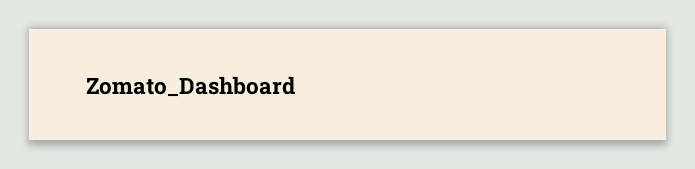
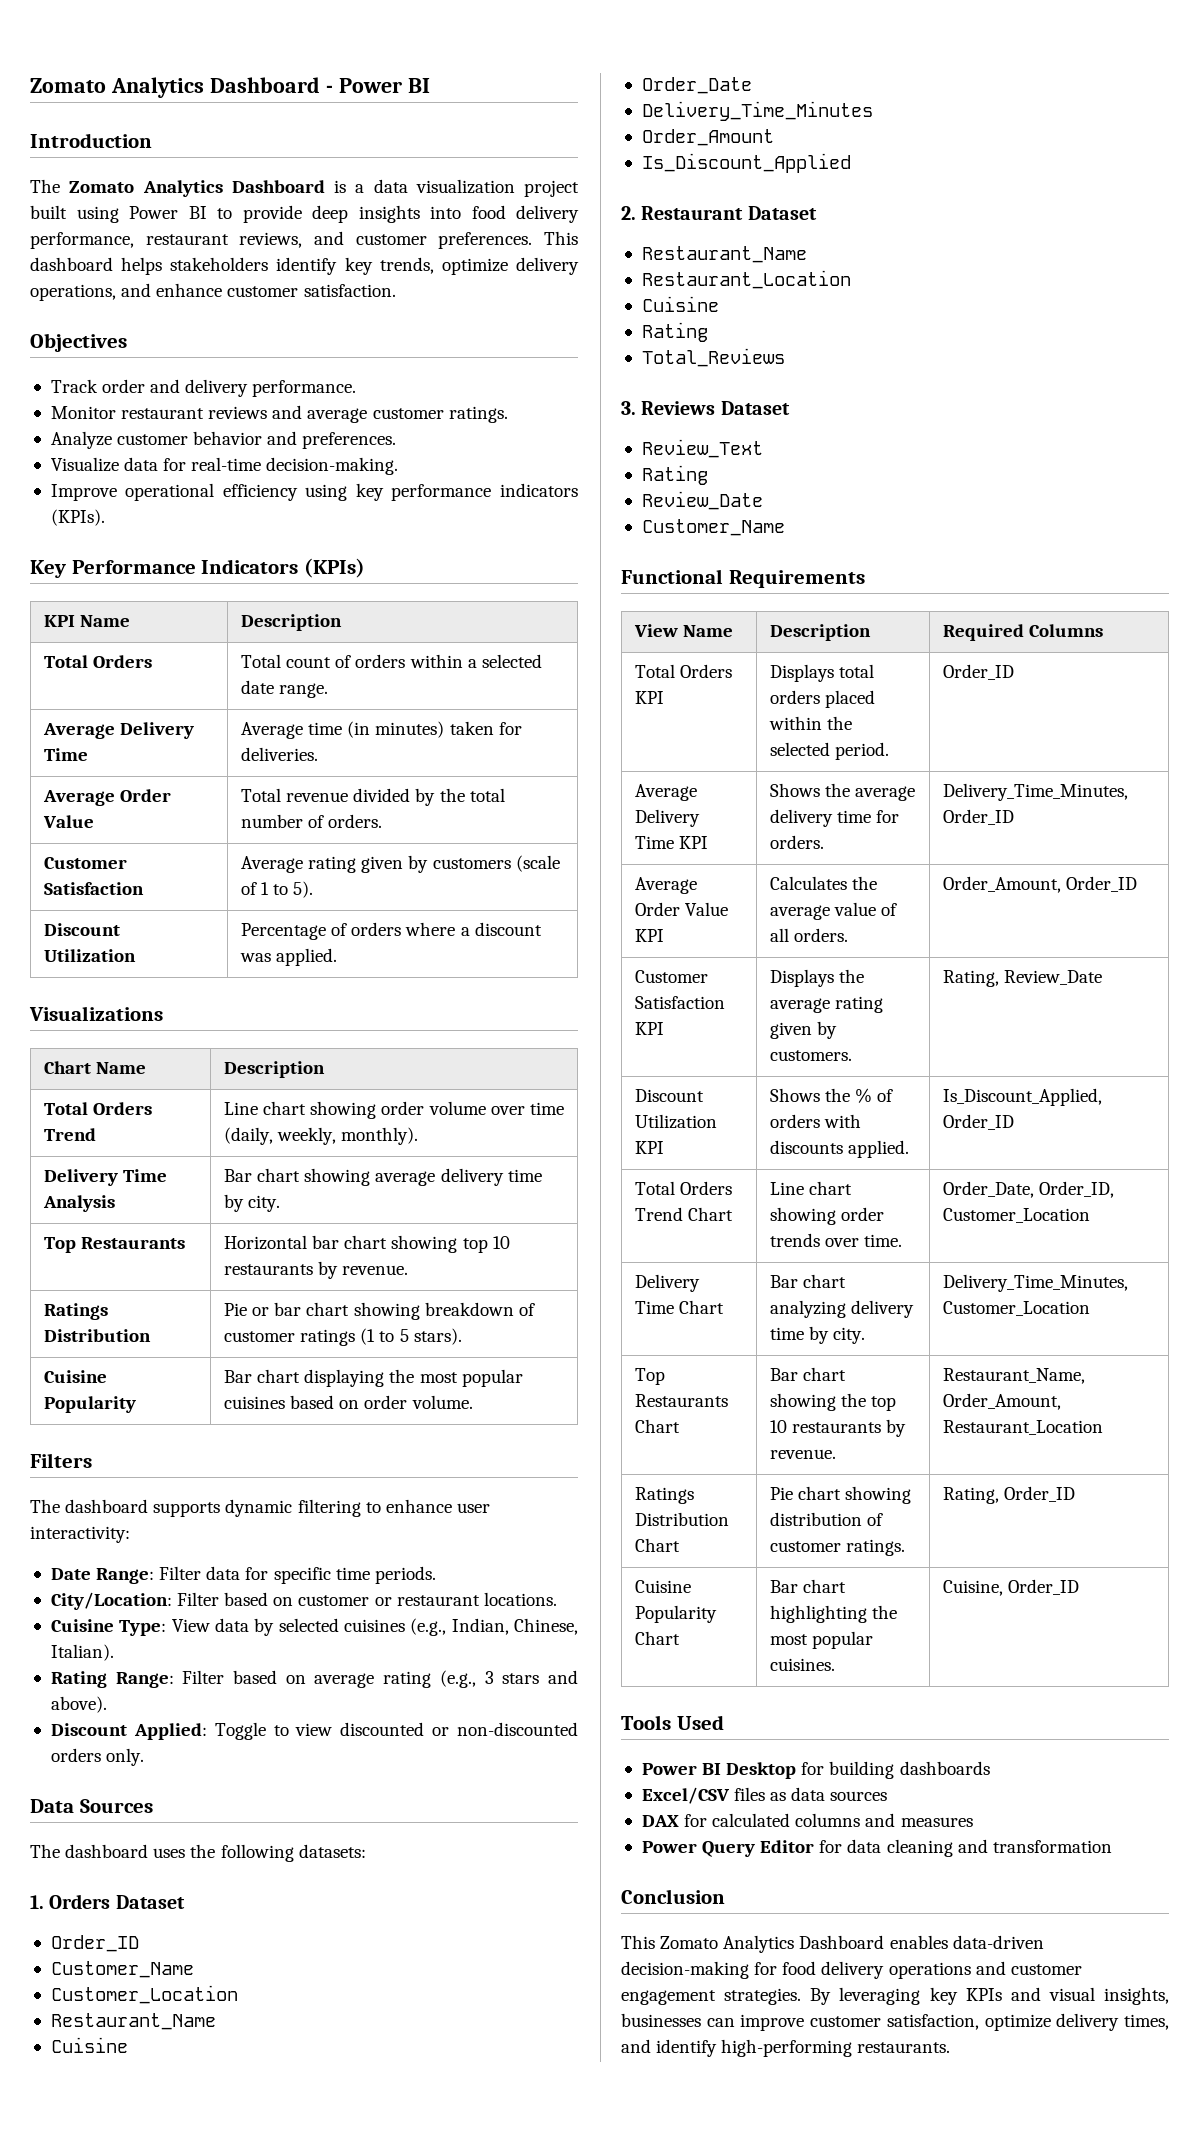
- Zomato_Dashboard
+ Zomato Analytics Dashboard - Power BI
+ Introduction
+ The Zomato Analytics Dashboard is a data visualization project built using Power BI to provide deep insights into food delivery performance, restaurant reviews, and customer preferences. This dashboard helps stakeholders identify key trends, optimize delivery operations, and enhance customer satisfaction.
+ Objectives
+ Track order and delivery performance.
+ Monitor restaurant reviews and average customer ratings.
+ Analyze customer behavior and preferences.
+ Visualize data for real-time decision-making.
+ Improve operational efficiency using key performance indicators (KPIs).
+ Key Performance Indicators (KPIs)
+ KPI Name | Description
+ Total Orders | Total count of orders within a selected date range.
+ Average Delivery Time | Average time (in minutes) taken for deliveries.
+ Average Order Value | Total revenue divided by the total number of orders.
+ Customer Satisfaction | Average rating given by customers (scale of 1 to 5).
+ Discount Utilization | Percentage of orders where a discount was applied.
+ Visualizations
+ Chart Name | Description
+ Total Orders Trend | Line chart showing order volume over time (daily, weekly, monthly).
+ Delivery Time Analysis | Bar chart showing average delivery time by city.
+ Top Restaurants | Horizontal bar chart showing top 10 restaurants by revenue.
+ Ratings Distribution | Pie or bar chart showing breakdown of customer ratings (1 to 5 stars).
+ Cuisine Popularity | Bar chart displaying the most popular cuisines based on order volume.
+ Filters
+ The dashboard supports dynamic filtering to enhance user interactivity:
+ Date Range: Filter data for specific time periods.
+ City/Location: Filter based on customer or restaurant locations.
+ Cuisine Type: View data by selected cuisines (e.g., Indian, Chinese, Italian).
+ Rating Range: Filter based on average rating (e.g., 3 stars and above).
+ Discount Applied: Toggle to view discounted or non-discounted orders only.
+ Data Sources
+ The dashboard uses the following datasets:
+ 1. Orders Dataset
+ Order_ID
+ Customer_Name
+ Customer_Location
+ Restaurant_Name
+ Cuisine
+ Order_Date
+ Delivery_Time_Minutes
+ Order_Amount
+ Is_Discount_Applied
+ 2. Restaurant Dataset
+ Restaurant_Name
+ Restaurant_Location
+ Cuisine
+ Rating
+ Total_Reviews
+ 3. Reviews Dataset
+ Review_Text
+ Rating
+ Review_Date
+ Customer_Name
+ Functional Requirements
+ View Name | Description | Required Columns
+ Total Orders KPI | Displays total orders placed within the selected period. | Order_ID
+ Average Delivery Time KPI | Shows the average delivery time for orders. | Delivery_Time_Minutes, Order_ID
+ Average Order Value KPI | Calculates the average value of all orders. | Order_Amount, Order_ID
+ Customer Satisfaction KPI | Displays the average rating given by customers. | Rating, Review_Date
+ Discount Utilization KPI | Shows the % of orders with discounts applied. | Is_Discount_Applied, Order_ID
+ Total Orders Trend Chart | Line chart showing order trends over time. | Order_Date, Order_ID, Customer_Location
+ Delivery Time Chart | Bar chart analyzing delivery time by city. | Delivery_Time_Minutes, Customer_Location
+ Top Restaurants Chart | Bar chart showing the top 10 restaurants by revenue. | Restaurant_Name, Order_Amount, Restaurant_Location
+ Ratings Distribution Chart | Pie chart showing distribution of customer ratings. | Rating, Order_ID
+ Cuisine Popularity Chart | Bar chart highlighting the most popular cuisines. | Cuisine, Order_ID
+ Tools Used
+ Power BI Desktop for building dashboards
+ Excel/CSV files as data sources
+ DAX for calculated columns and measures
+ Power Query Editor for data cleaning and transformation
+ Conclusion
+ This Zomato Analytics Dashboard enables data-driven decision-making for food delivery operations and customer engagement strategies. By leveraging key KPIs and visual insights, businesses can improve customer satisfaction, optimize delivery times, and identify high-performing restaurants.

